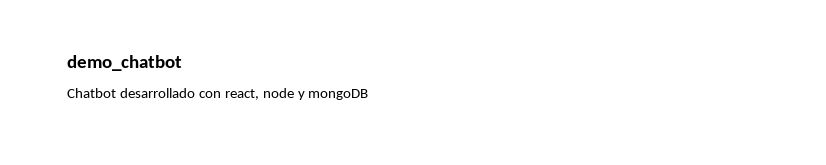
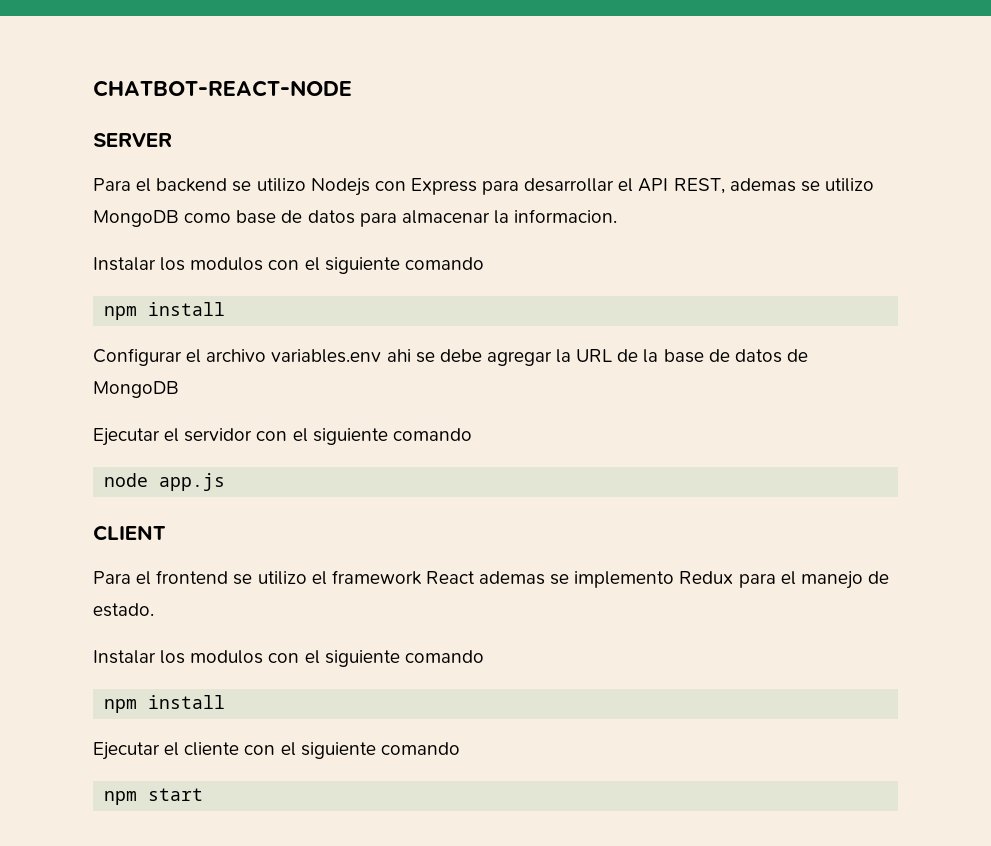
- demo_chatbot
- Chatbot desarrollado con react, node y mongoDB
+ CHATBOT-REACT-NODE
+ SERVER
+ Para el backend se utilizo Nodejs con Express para desarrollar el API REST, ademas se utilizo MongoDB como base de datos para almacenar la informacion.
+ Instalar los modulos con el siguiente comando
+ npm install
+ Configurar el archivo variables.env ahi se debe agregar la URL de la base de datos de MongoDB
+ Ejecutar el servidor con el siguiente comando
+ node app.js
+ CLIENT
+ Para el frontend se utilizo el framework React ademas se implemento Redux para el manejo de estado.
+ Instalar los modulos con el siguiente comando
+ npm install
+ Ejecutar el cliente con el siguiente comando
+ npm start

